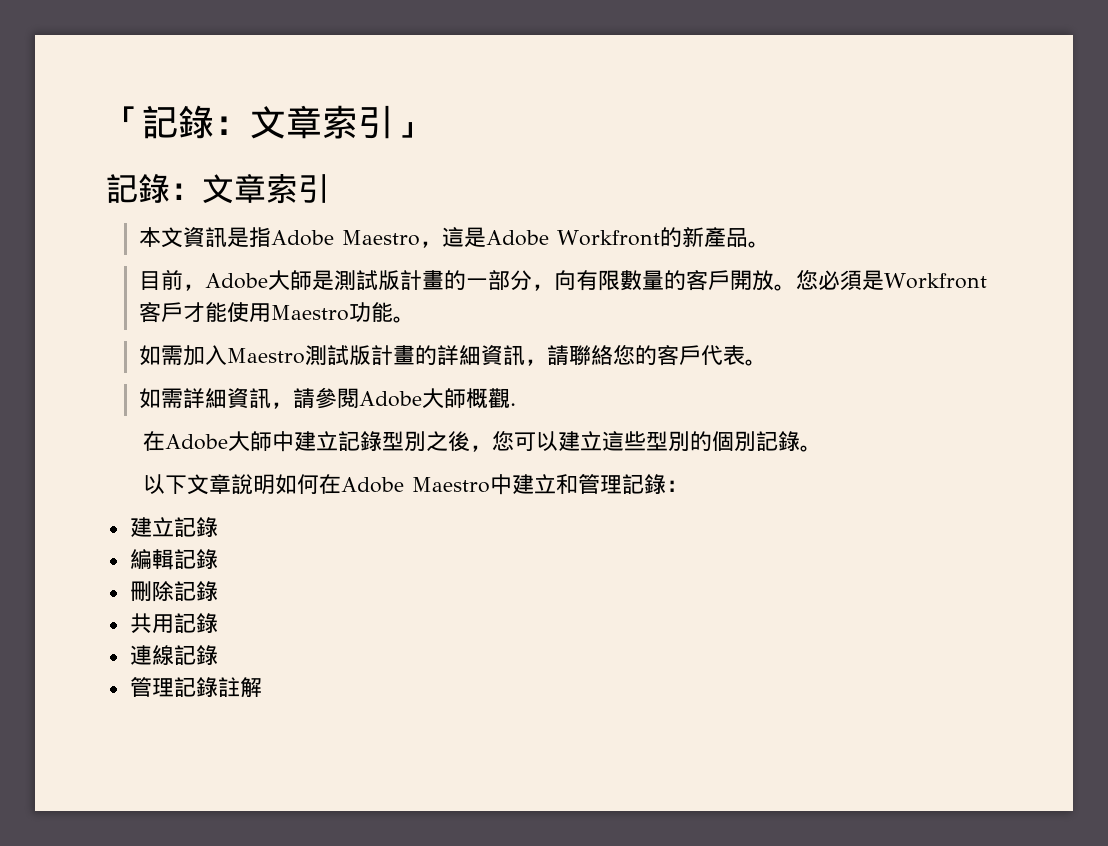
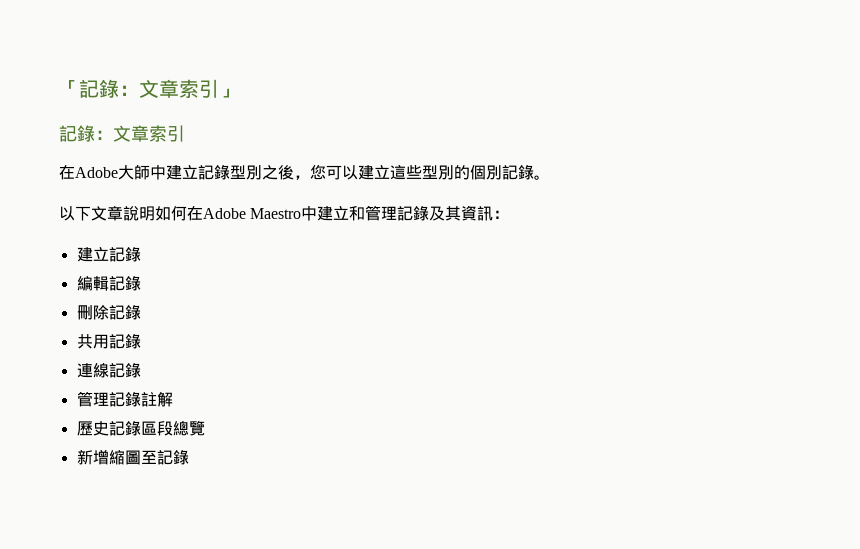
- 本文資訊是指Adobe Maestro，這是Adobe Workfront的新產品。
- 目前，Adobe大師是測試版計畫的一部分，向有限數量的客戶開放。您必須是Workfront客戶才能使用Maestro功能。
- 如需加入Maestro測試版計畫的詳細資訊，請聯絡您的客戶代表。
- 如需詳細資訊，請參閱Adobe大師概觀.
- 以下文章說明如何在Adobe Maestro中建立和管理記錄：
+ 以下文章說明如何在Adobe Maestro中建立和管理記錄及其資訊：
+ 歷史記錄區段總覽
+ 新增縮圖至記錄

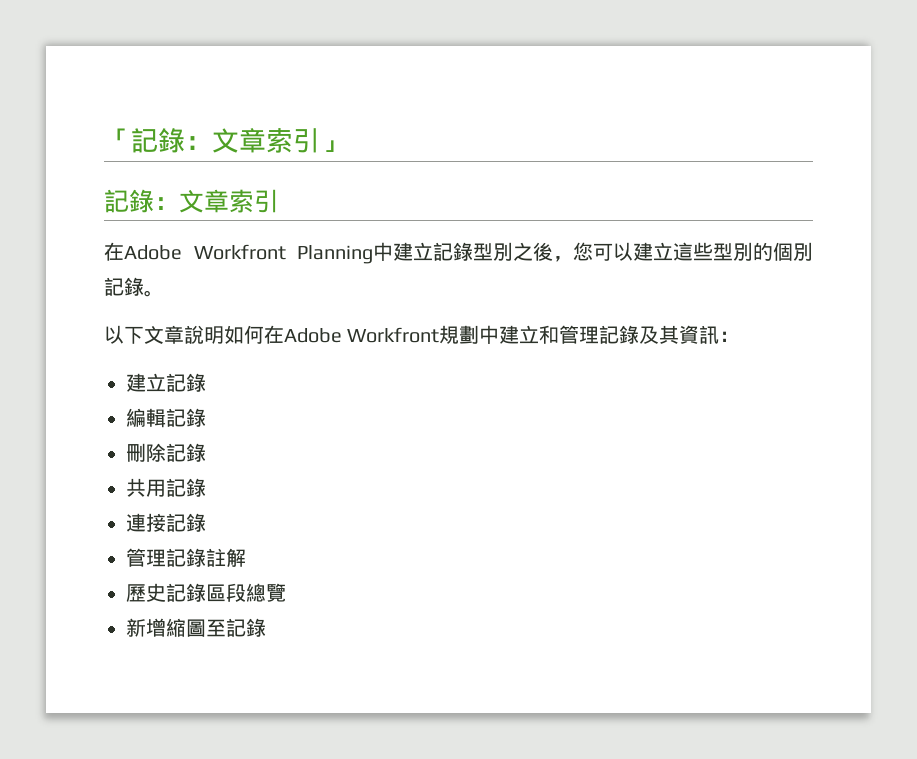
- 在Adobe大師中建立記錄型別之後，您可以建立這些型別的個別記錄。
+ 在Adobe Workfront Planning中建立記錄型別之後，您可以建立這些型別的個別記錄。
- 以下文章說明如何在Adobe Maestro中建立和管理記錄及其資訊：
+ 以下文章說明如何在Adobe Workfront規劃中建立和管理記錄及其資訊：
- 連線記錄
+ 連接記錄

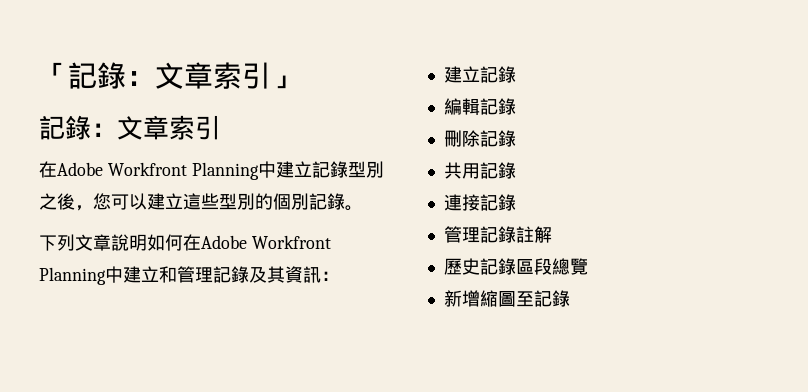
- 以下文章說明如何在Adobe Workfront規劃中建立和管理記錄及其資訊：
+ 下列文章說明如何在Adobe Workfront Planning中建立和管理記錄及其資訊：

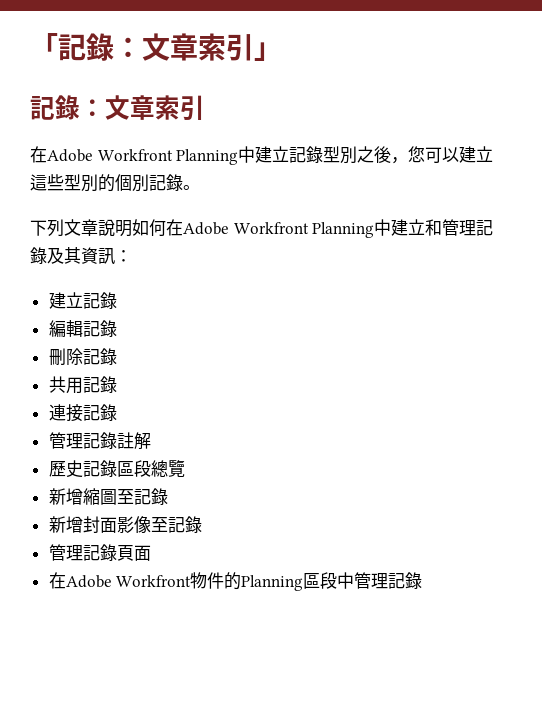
+ 新增封面影像至記錄
+ 管理記錄頁面
+ 在Adobe Workfront物件的Planning區段中管理記錄

